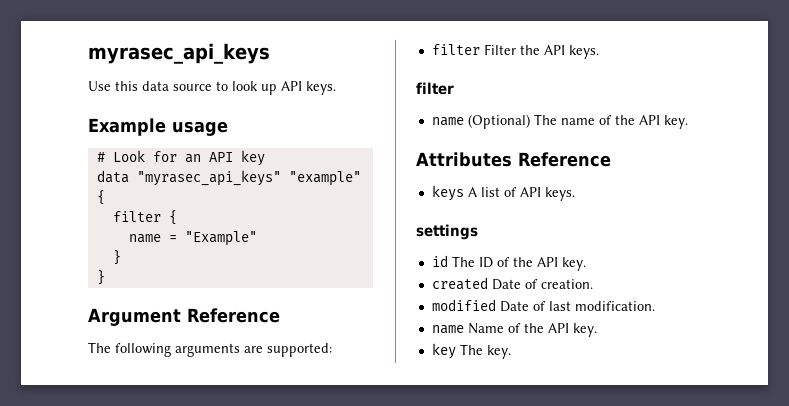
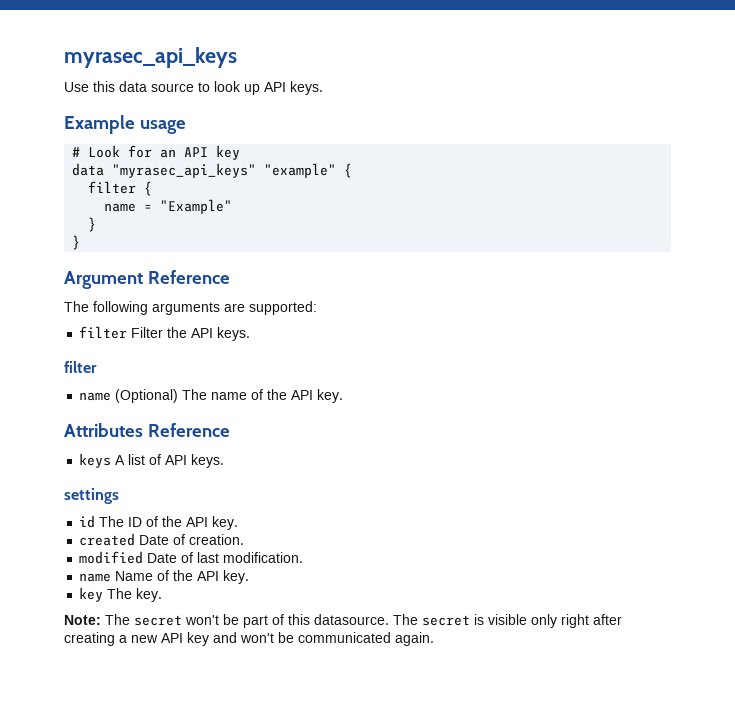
+ Note: The secret won't be part of this datasource. The secret is visible only right after creating a new API key and won't be communicated again.

